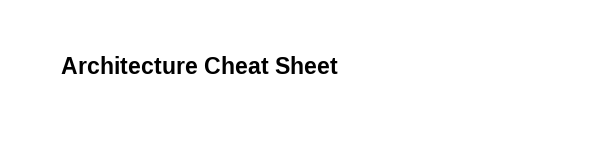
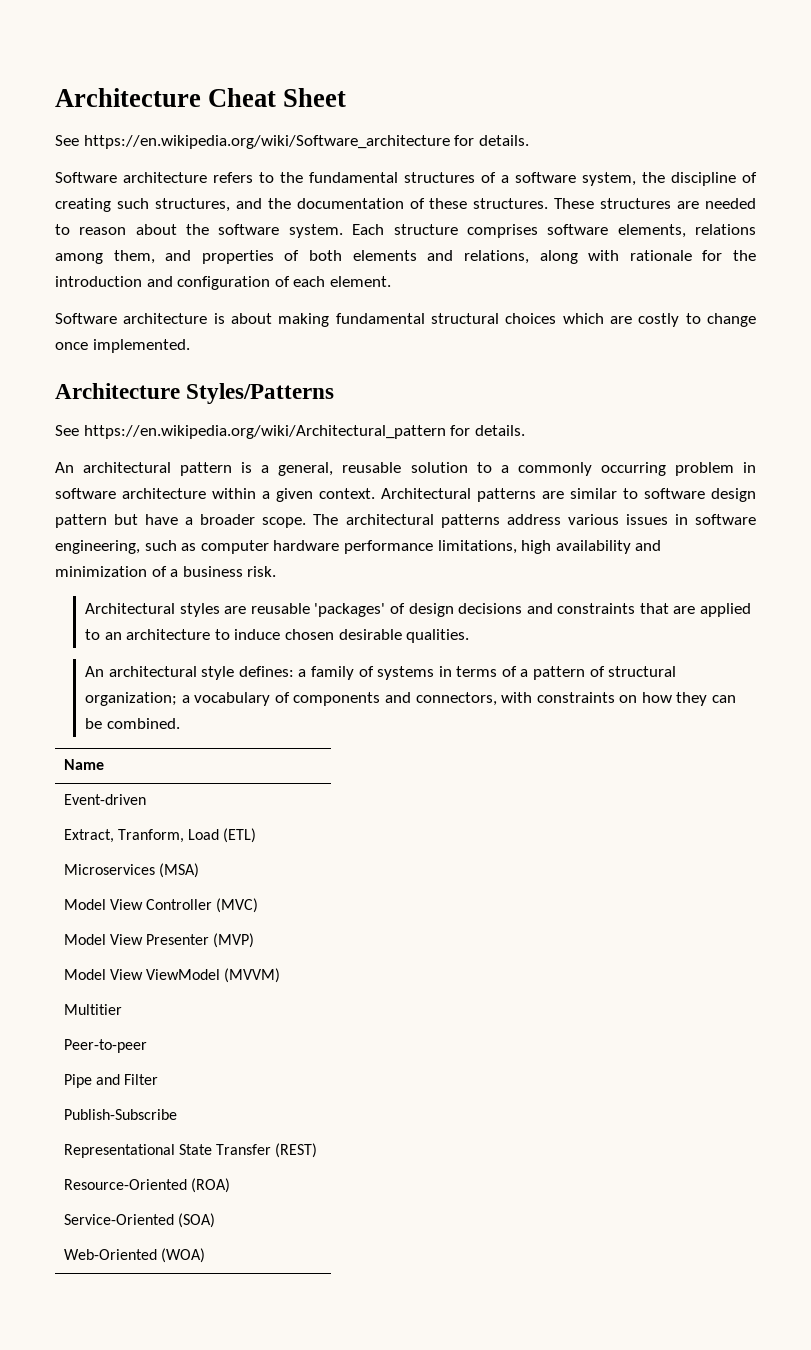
+ See https://en.wikipedia.org/wiki/Software_architecture for details.
+ Software architecture refers to the fundamental structures of a software system, the discipline of creating such structures, and the documentation of these structures. These structures are needed to reason about the software system. Each structure comprises software elements, relations among them, and properties of both elements and relations, along with rationale for the introduction and configuration of each element.
+ Software architecture is about making fundamental structural choices which are costly to change once implemented.
+ Architecture Styles/Patterns
+ See https://en.wikipedia.org/wiki/Architectural_pattern for details.
+ An architectural pattern is a general, reusable solution to a commonly occurring problem in software architecture within a given context. Architectural patterns are similar to software design pattern but have a broader scope. The architectural patterns address various issues in software engineering, such as computer hardware performance limitations, high availability and minimization of a business risk.
+ Architectural styles are reusable 'packages' of design decisions and constraints that are applied to an architecture to induce chosen desirable qualities.
+ An architectural style defines: a family of systems in terms of a pattern of structural organization; a vocabulary of components and connectors, with constraints on how they can be combined.
+ Name
+ Event-driven
+ Extract, Tranform, Load (ETL)
+ Microservices (MSA)
+ Model View Controller (MVC)
+ Model View Presenter (MVP)
+ Model View ViewModel (MVVM)
+ Multitier
+ Peer-to-peer
+ Pipe and Filter
+ Publish-Subscribe
+ Representational State Transfer (REST)
+ Resource-Oriented (ROA)
+ Service-Oriented (SOA)
+ Web-Oriented (WOA)

